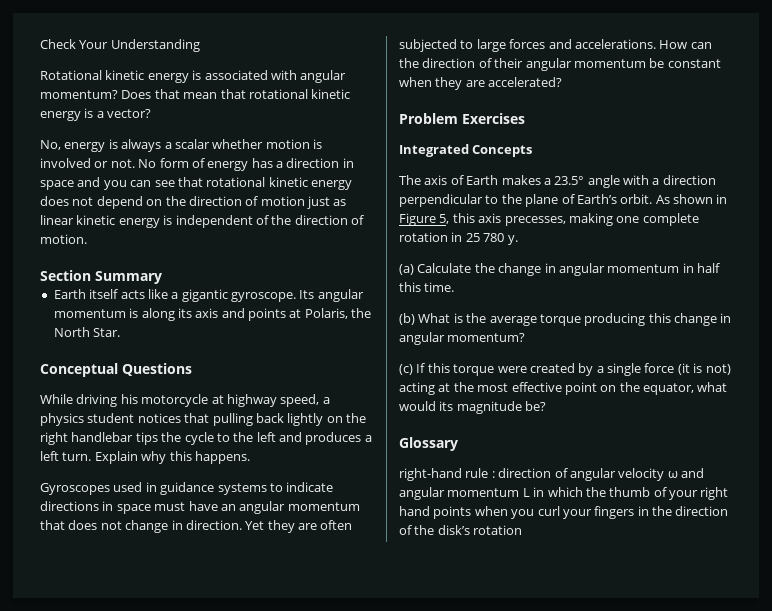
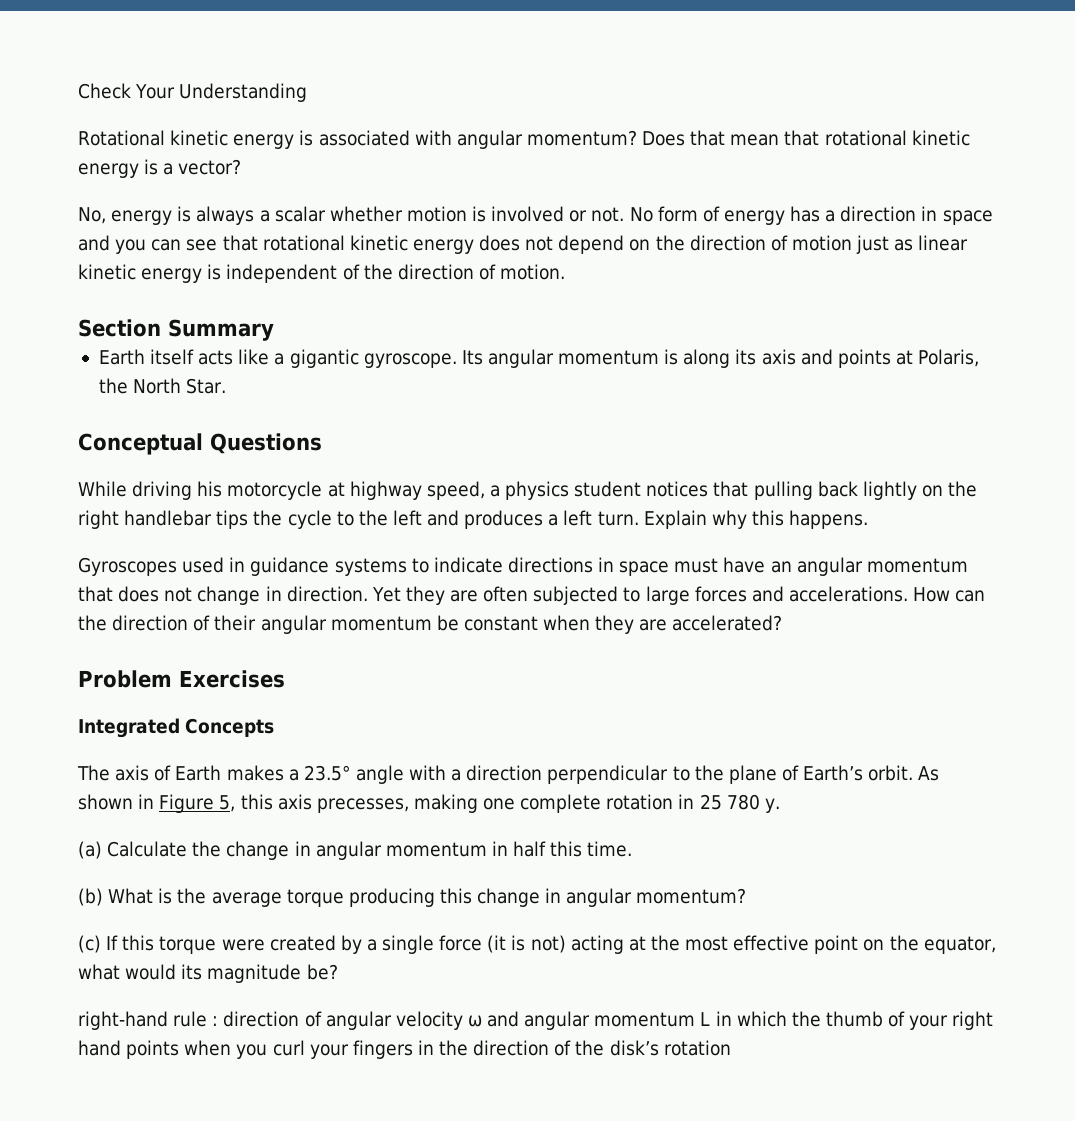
- Glossary

